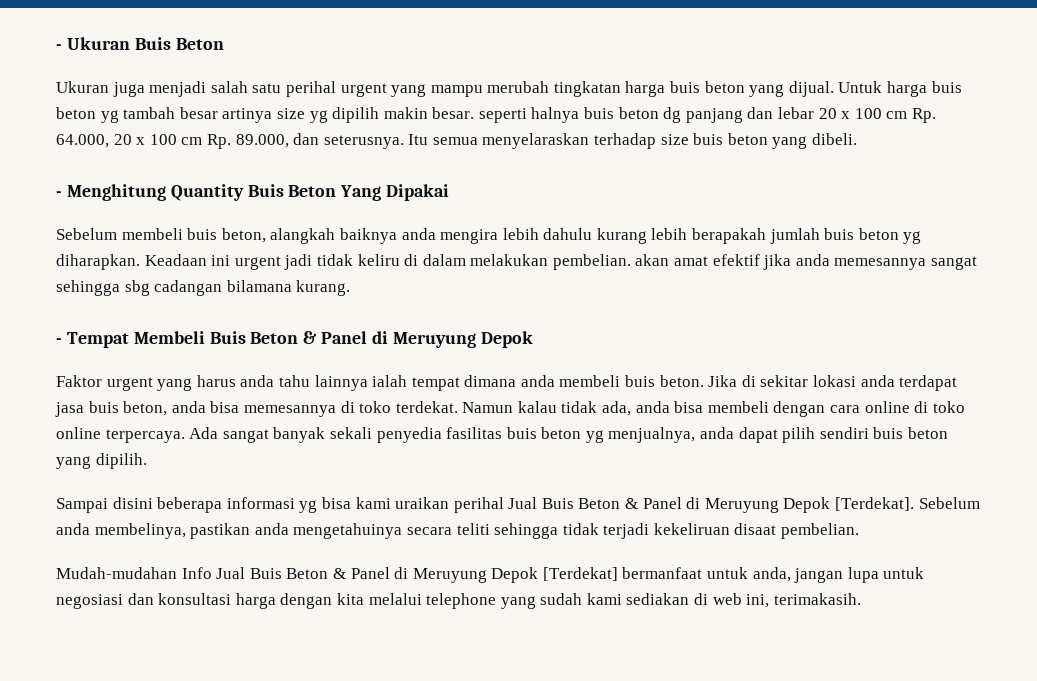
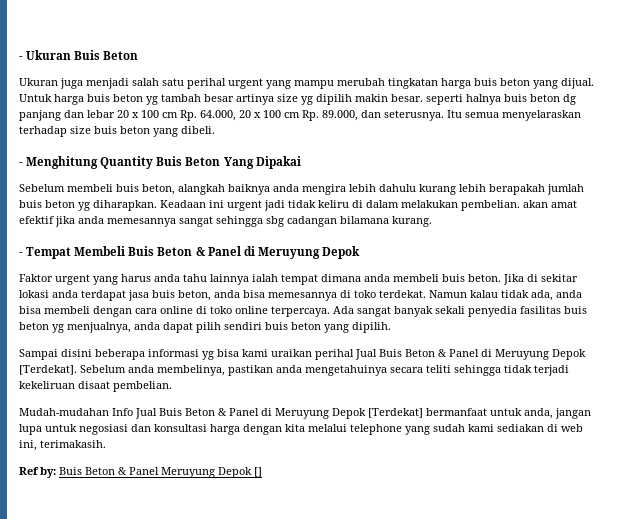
+ Ref by: Buis Beton & Panel Meruyung Depok []

